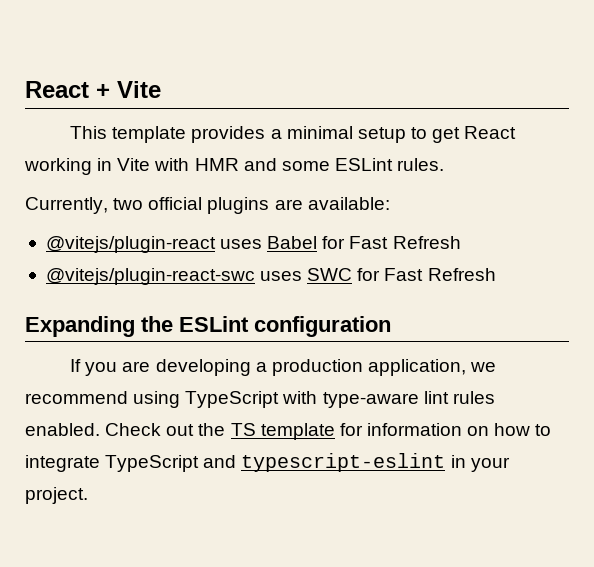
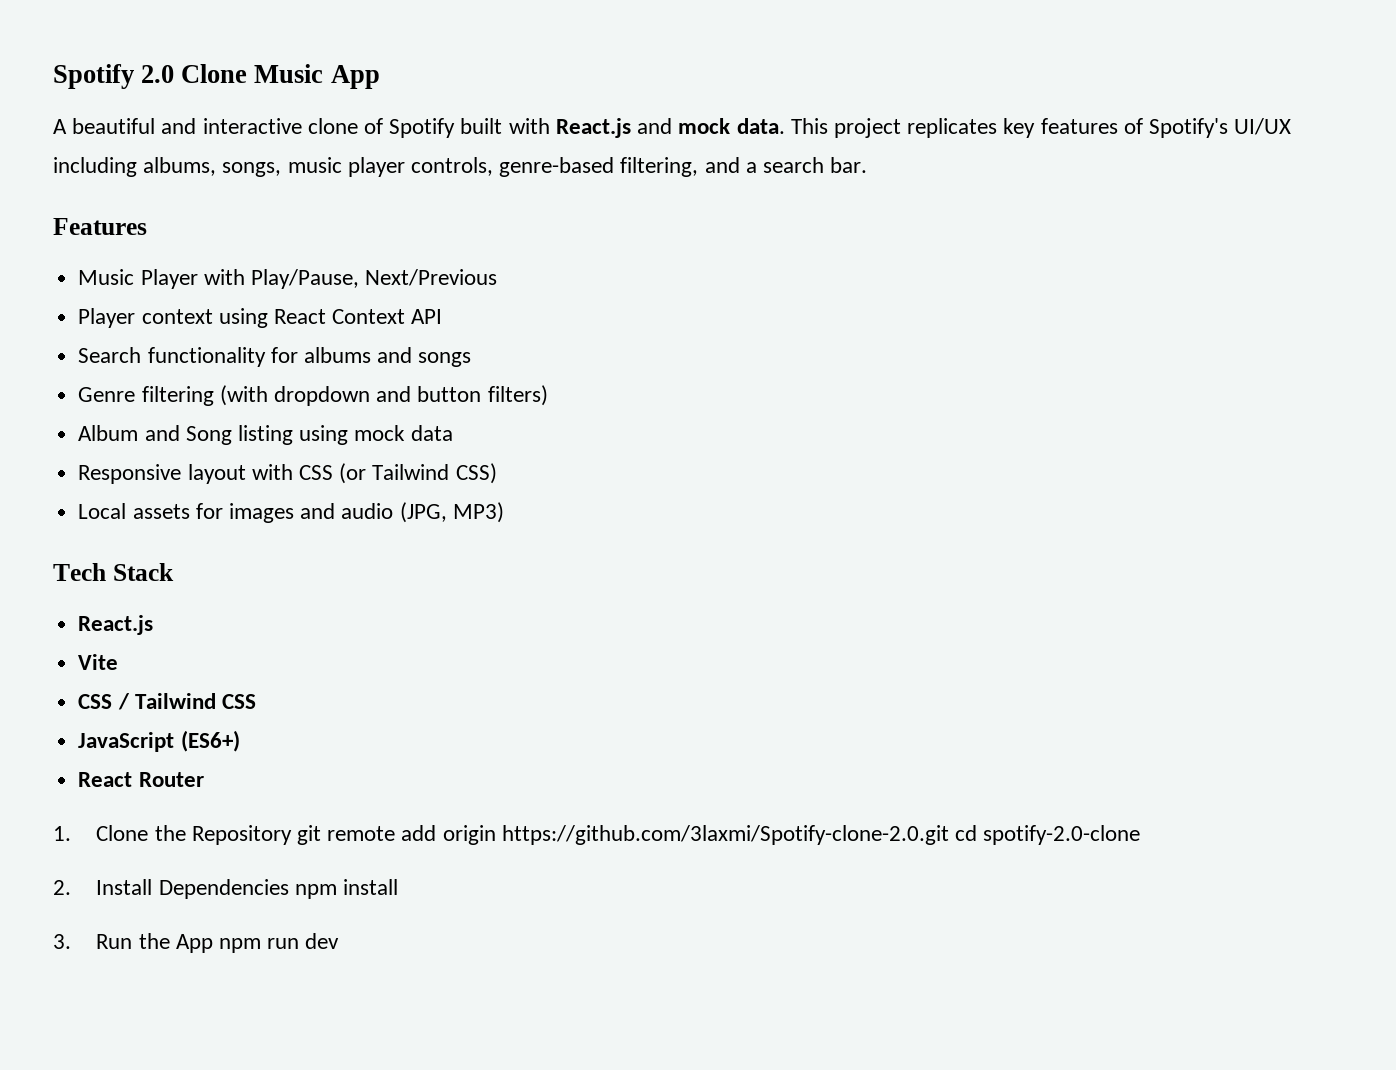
- React + Vite
- This template provides a minimal setup to get React working in Vite with HMR and some ESLint rules.
- Currently, two official plugins are available:
- @vitejs/plugin-react uses Babel for Fast Refresh
- @vitejs/plugin-react-swc uses SWC for Fast Refresh
- Expanding the ESLint configuration
- If you are developing a production application, we recommend using TypeScript with type-aware lint rules enabled. Check out the TS template for information on how to integrate TypeScript and typescript-eslint in your project.
+ Spotify 2.0 Clone Music App
+ A beautiful and interactive clone of Spotify built with React.js and mock data. This project replicates key features of Spotify's UI/UX including albums, songs, music player controls, genre-based filtering, and a search bar.
+ Features
+ Music Player with Play/Pause, Next/Previous
+ Player context using React Context API
+ Search functionality for albums and songs
+ Genre filtering (with dropdown and button filters)
+ Album and Song listing using mock data
+ Responsive layout with CSS (or Tailwind CSS)
+ Local assets for images and audio (JPG, MP3)
+ Tech Stack
+ React.js
+ Vite
+ CSS / Tailwind CSS
+ JavaScript (ES6+)
+ React Router
+ 1. Clone the Repository git remote add origin https://github.com/3laxmi/Spotify-clone-2.0.git cd spotify-2.0-clone
+ 2. Install Dependencies npm install
+ 3. Run the App npm run dev

